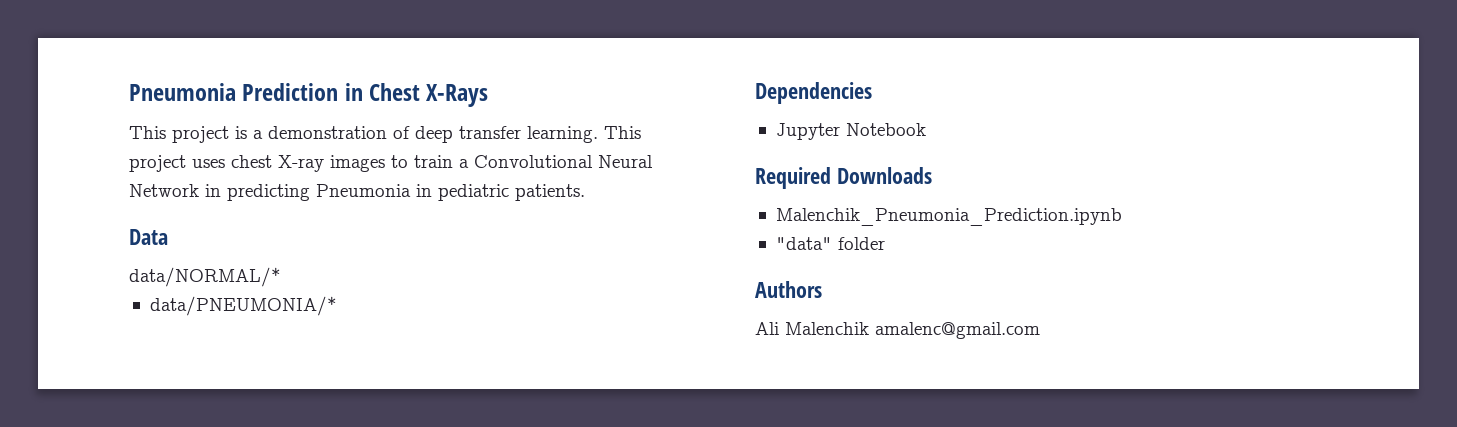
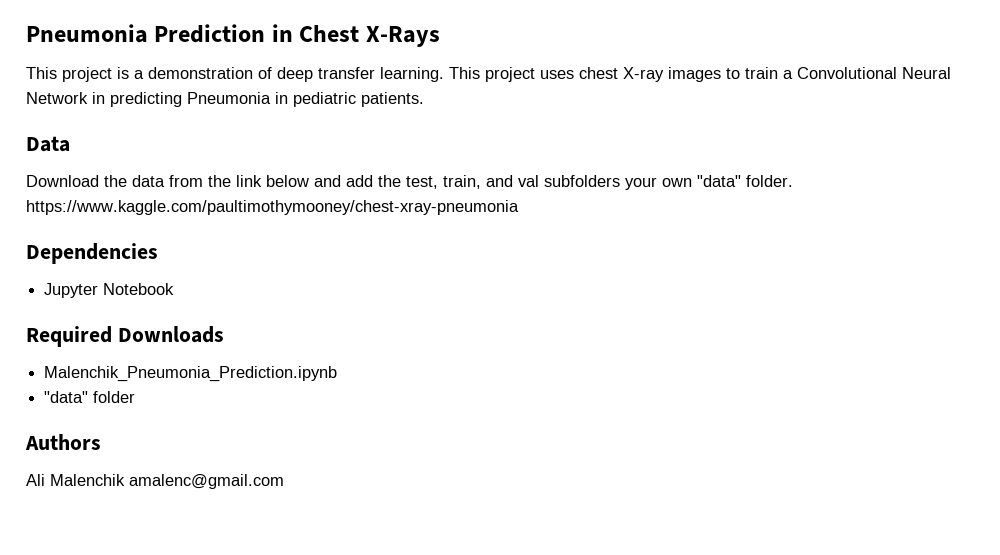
- data/NORMAL/*
- data/PNEUMONIA/*
+ Download the data from the link below and add the test, train, and val subfolders your own "data" folder. https://www.kaggle.com/paultimothymooney/chest-xray-pneumonia

